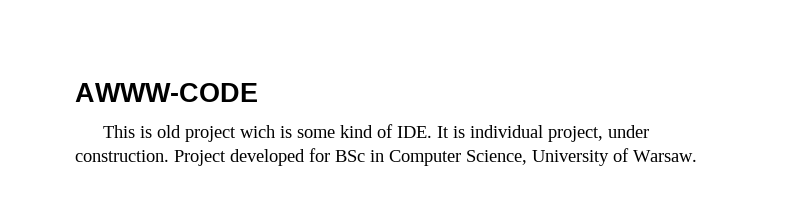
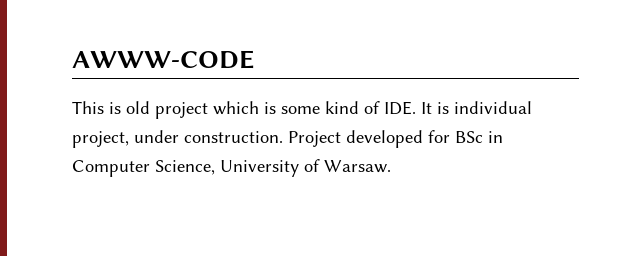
- This is old project wich is some kind of IDE. It is individual project, under construction.
+ This is old project which is some kind of IDE. It is individual project, under construction.

